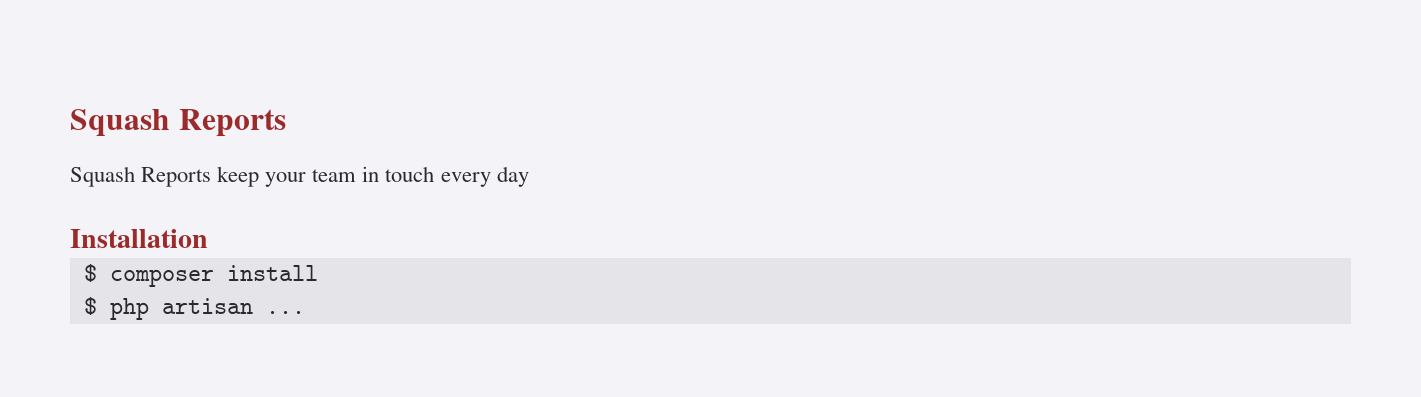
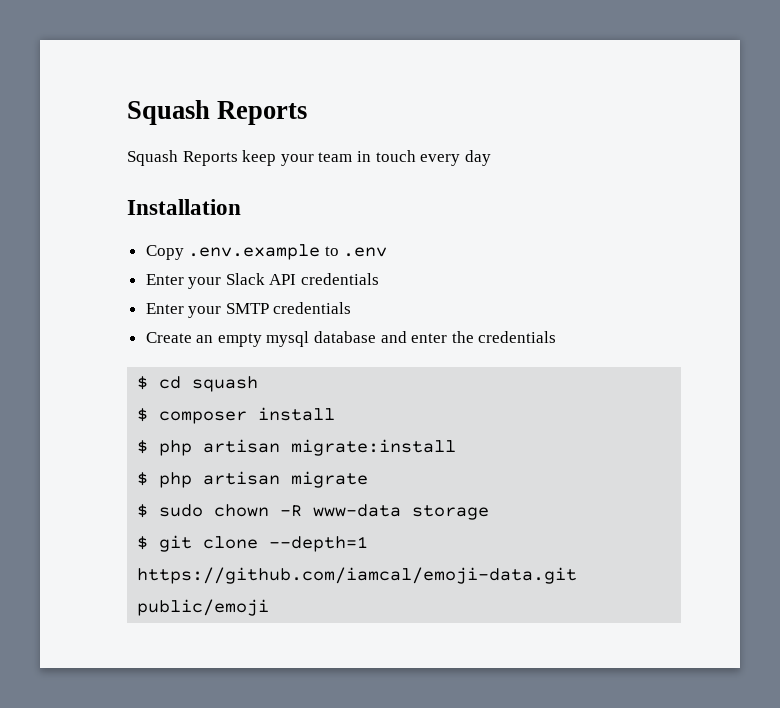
+ Copy .env.example to .env
+ Enter your Slack API credentials
+ Enter your SMTP credentials
+ Create an empty mysql database and enter the credentials
+ $ cd squash
- $ php artisan ...
+ $ php artisan migrate:install
+ $ php artisan migrate
+ $ sudo chown -R www-data storage
+ $ git clone --depth=1 https://github.com/iamcal/emoji-data.git public/emoji

